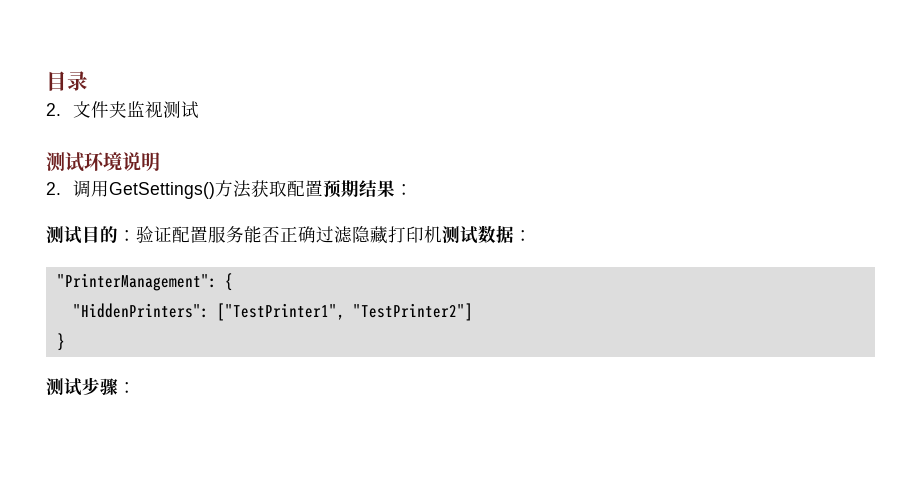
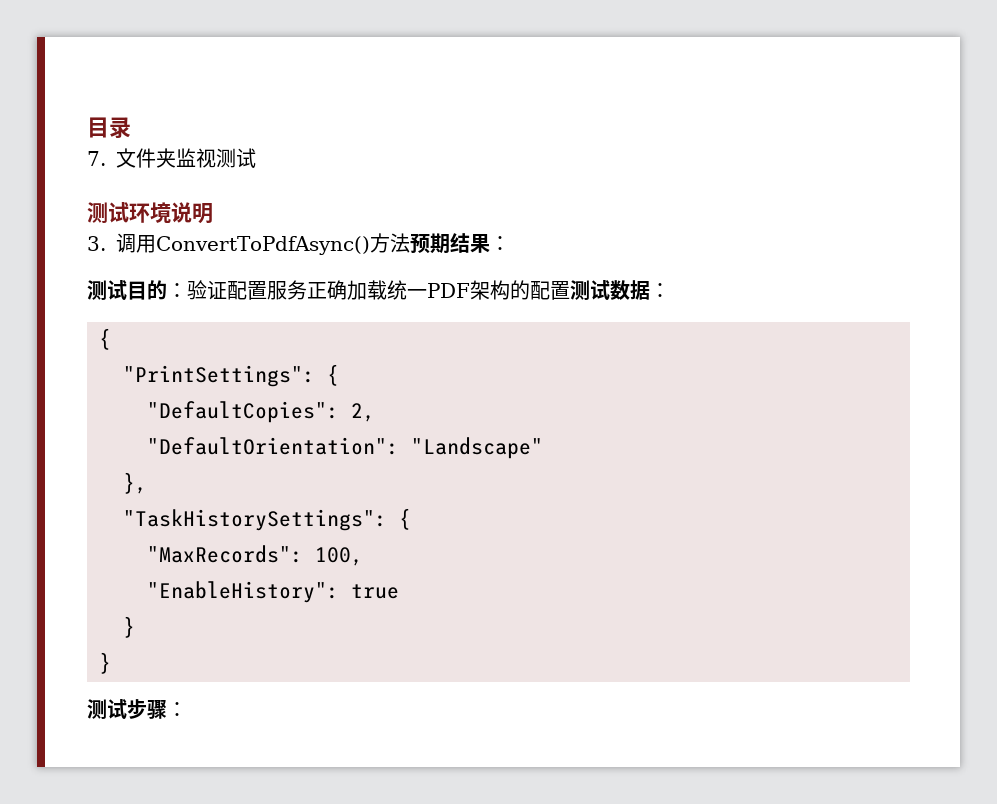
- 2.文件夹监视测试
+ 7.文件夹监视测试
- 2.调用GetSettings()方法获取配置预期结果：
+ 3.调用ConvertToPdfAsync()方法预期结果：
- 测试目的：验证配置服务能否正确过滤隐藏打印机测试数据：
- "PrinterManagement": {
- "HiddenPrinters": ["TestPrinter1", "TestPrinter2"]
+ 测试目的：验证配置服务正确加载统一PDF架构的配置测试数据：
+ {
+ "PrintSettings": {
+ "DefaultCopies": 2,
+ "DefaultOrientation": "Landscape"
+ },
+ "TaskHistorySettings": {
+ "MaxRecords": 100,
+ "EnableHistory": true
+ }

